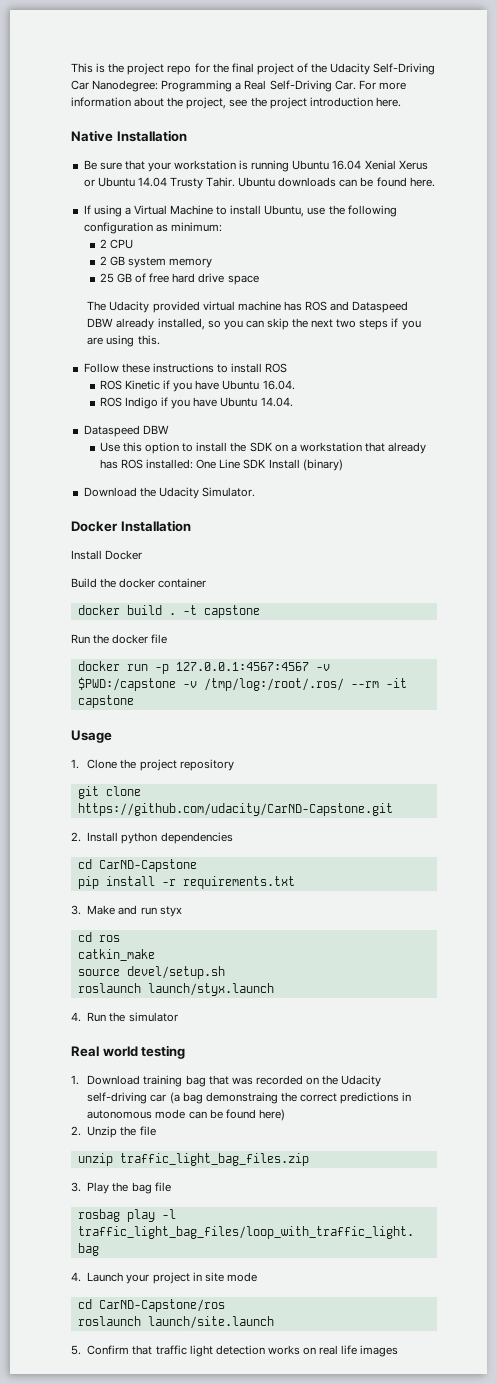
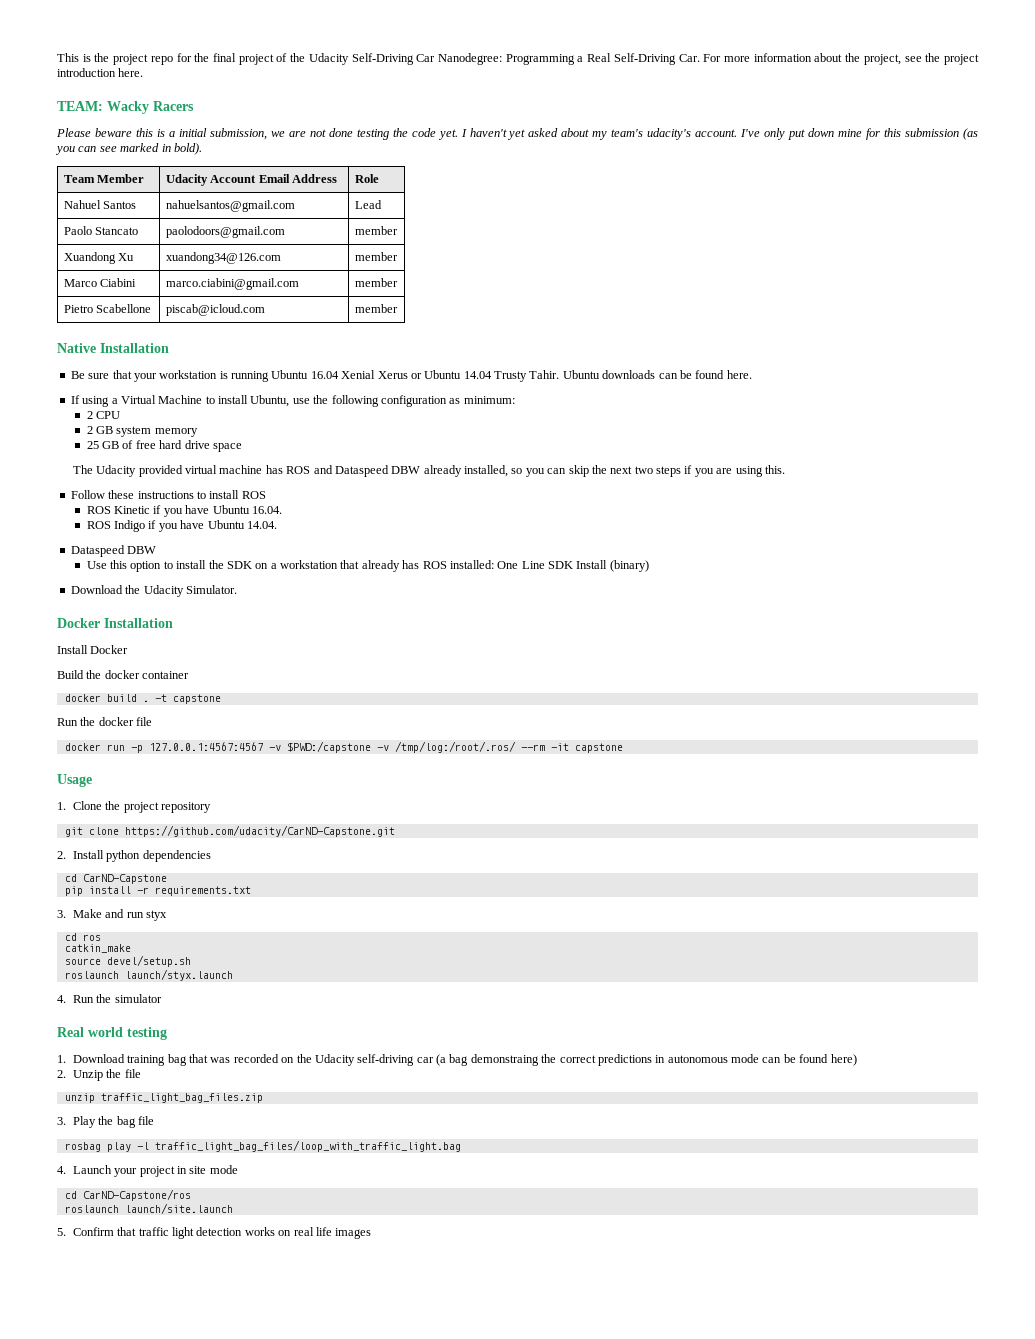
+ TEAM: Wacky Racers
+ Please beware this is a initial submission, we are not done testing the code yet. I haven't yet asked about my team's udacity's account. I've only put down mine for this submission (as you can see marked in bold).
+ Team Member | Udacity Account Email Address | Role
+ Nahuel Santos | nahuelsantos@gmail.com | Lead
+ Paolo Stancato | paolodoors@gmail.com | member
+ Xuandong Xu | xuandong34@126.com | member
+ Marco Ciabini | marco.ciabini@gmail.com | member
+ Pietro Scabellone | piscab@icloud.com | member

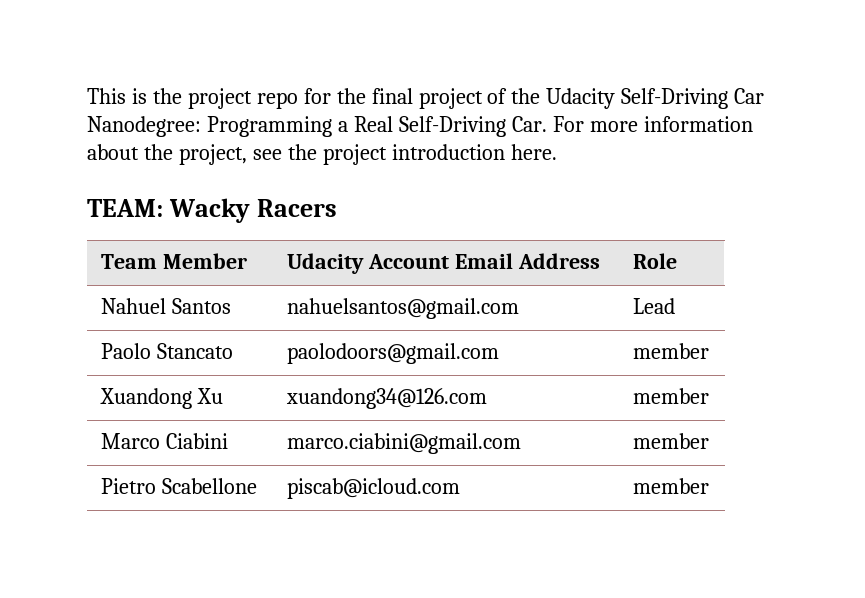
- Please beware this is a initial submission, we are not done testing the code yet. I haven't yet asked about my team's udacity's account. I've only put down mine for this submission (as you can see marked in bold).
- Native Installation
- Be sure that your workstation is running Ubuntu 16.04 Xenial Xerus or Ubuntu 14.04 Trusty Tahir. Ubuntu downloads can be found here.
- If using a Virtual Machine to install Ubuntu, use the following configuration as minimum:
- 2 CPU
- 2 GB system memory
- 25 GB of free hard drive space
- The Udacity provided virtual machine has ROS and Dataspeed DBW already installed, so you can skip the next two steps if you are using this.
- Follow these instructions to install ROS
- ROS Kinetic if you have Ubuntu 16.04.
- ROS Indigo if you have Ubuntu 14.04.
- Dataspeed DBW
- Use this option to install the SDK on a workstation that already has ROS installed: One Line SDK Install (binary)
- Download the Udacity Simulator.
- Docker Installation
- Install Docker
- Build the docker container
- docker build . -t capstone
- Run the docker file
- docker run -p 127.0.0.1:4567:4567 -v $PWD:/capstone -v /tmp/log:/root/.ros/ --rm -it capstone
- Usage
- 1. Clone the project repository
- git clone https://github.com/udacity/CarND-Capstone.git
- 2. Install python dependencies
- cd CarND-Capstone
- pip install -r requirements.txt
- 3. Make and run styx
- cd ros
- catkin_make
- source devel/setup.sh
- roslaunch launch/styx.launch
- 4. Run the simulator
- Real world testing
- 1. Download training bag that was recorded on the Udacity self-driving car (a bag demonstraing the correct predictions in autonomous mode can be found here)
- 2. Unzip the file
- unzip traffic_light_bag_files.zip
- 3. Play the bag file
- rosbag play -l traffic_light_bag_files/loop_with_traffic_light.bag
- 4. Launch your project in site mode
- cd CarND-Capstone/ros
- roslaunch launch/site.launch
- 5. Confirm that traffic light detection works on real life images

